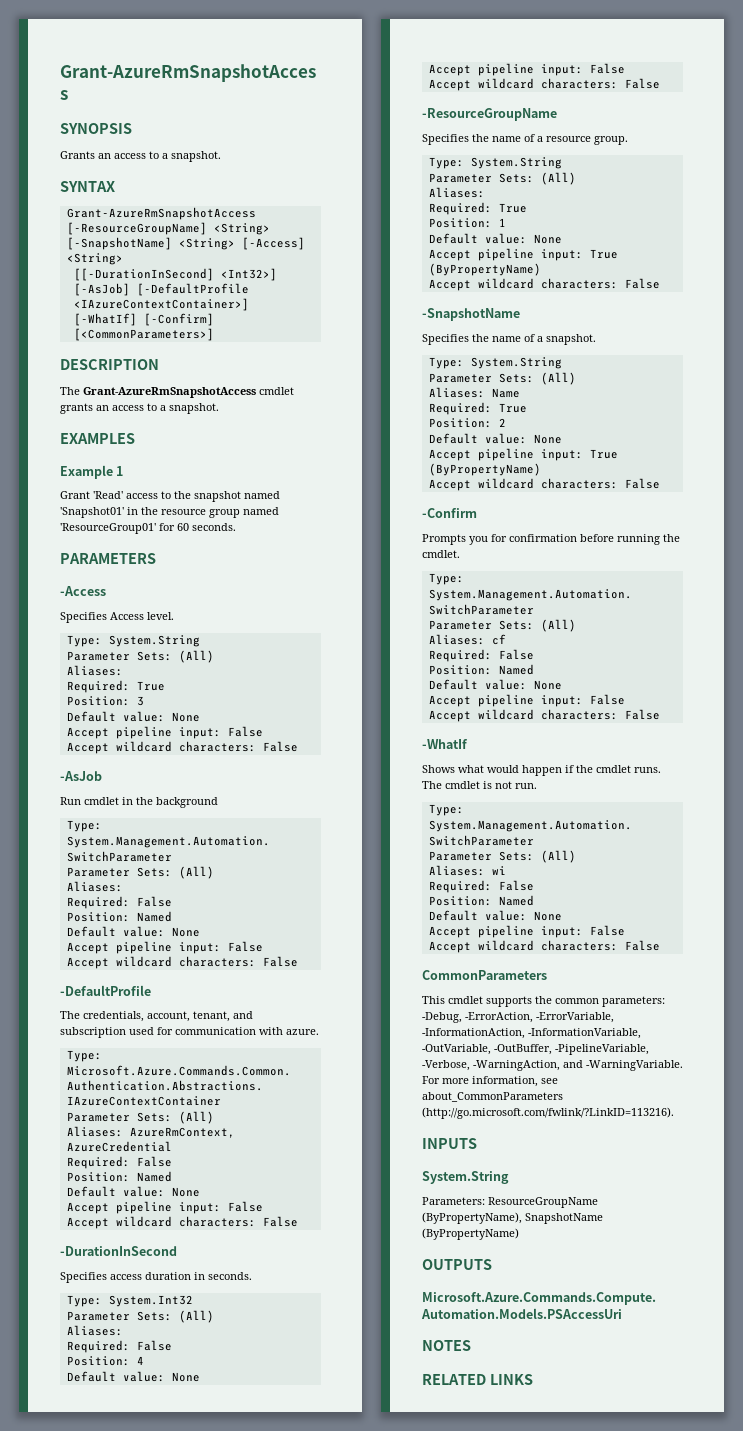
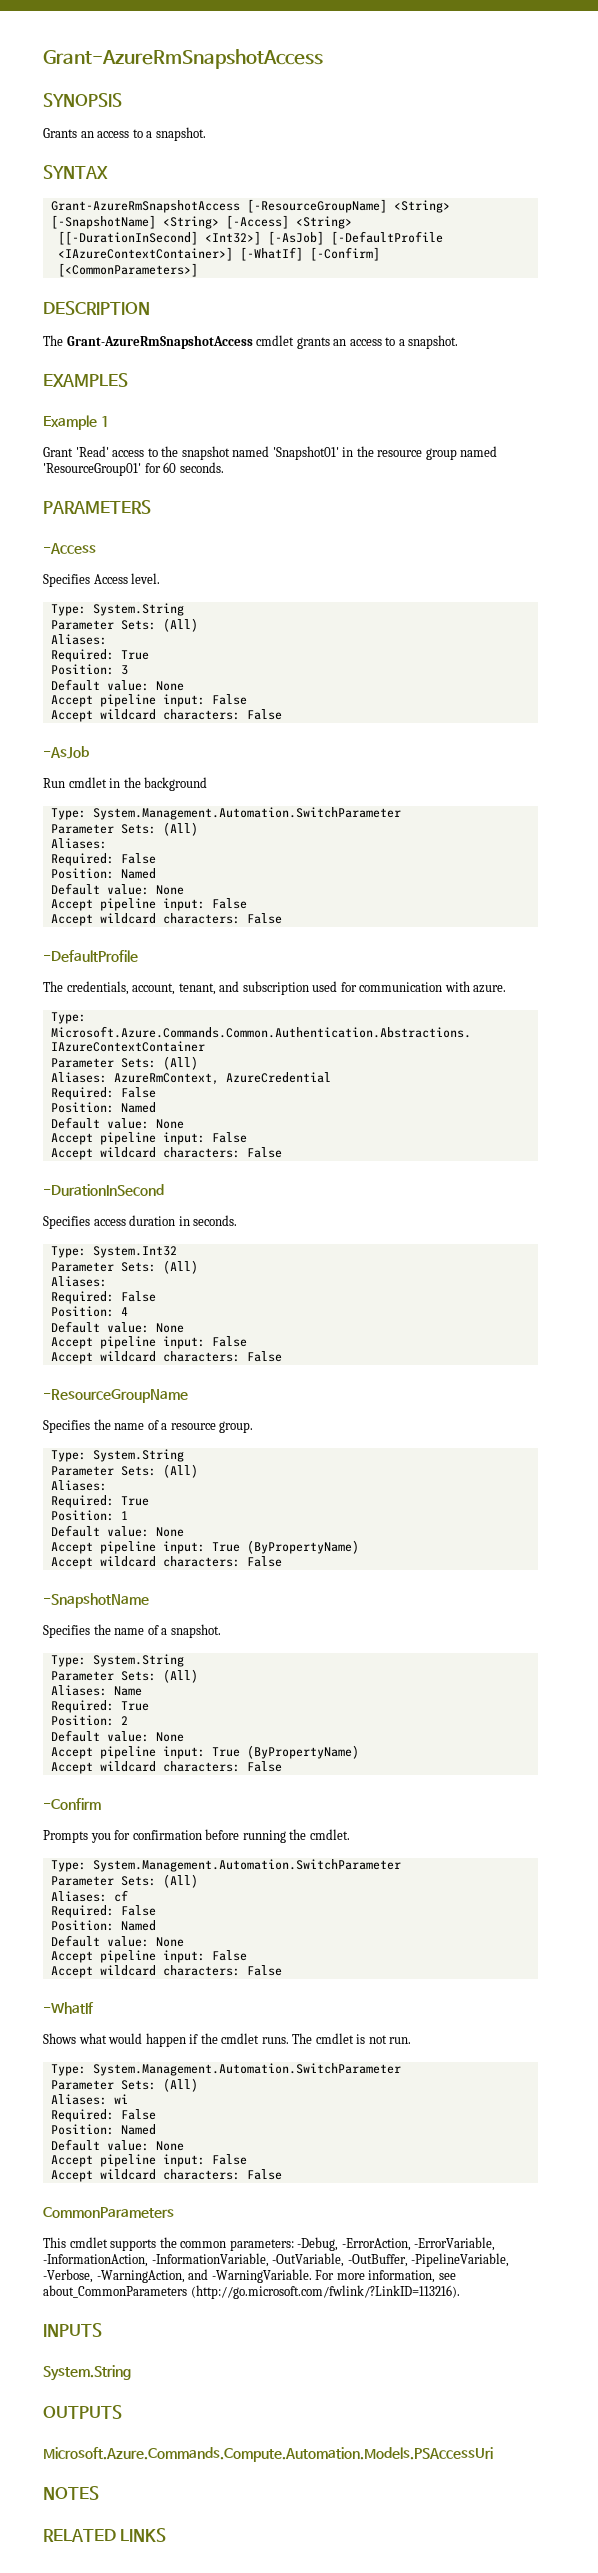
- Parameters: ResourceGroupName (ByPropertyName), SnapshotName (ByPropertyName)

